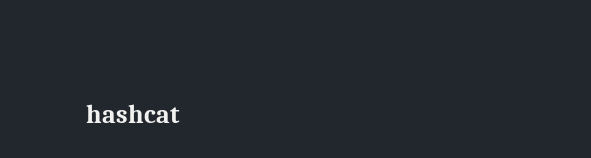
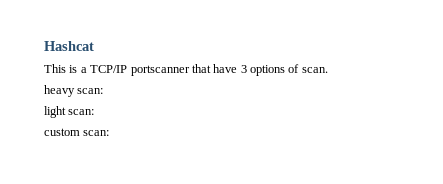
- hashcat
+ Hashcat
+ This is a TCP/IP portscanner that have 3 options of scan.
+ heavy scan:
+ light scan:
+ custom scan:

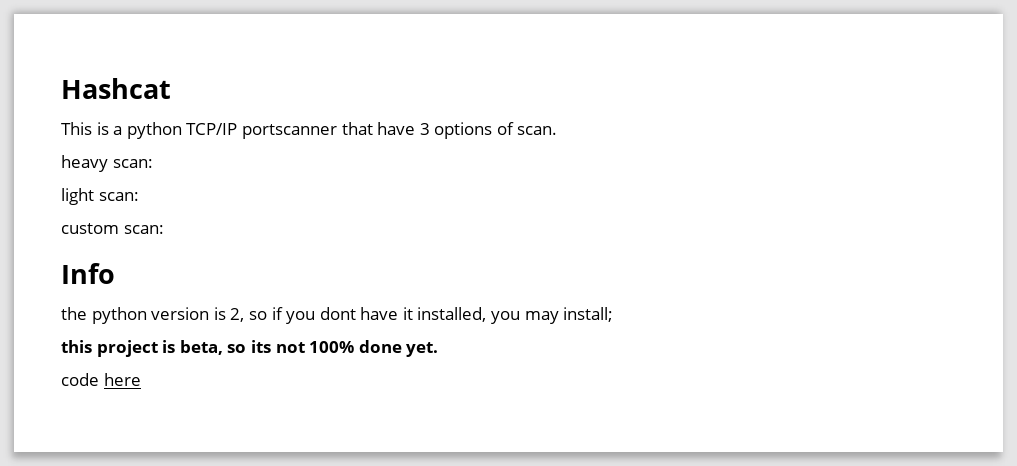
- This is a TCP/IP portscanner that have 3 options of scan.
+ This is a python TCP/IP portscanner that have 3 options of scan.
+ Info
+ the python version is 2, so if you dont have it installed, you may install;
+ this project is beta, so its not 100% done yet.
+ code here

